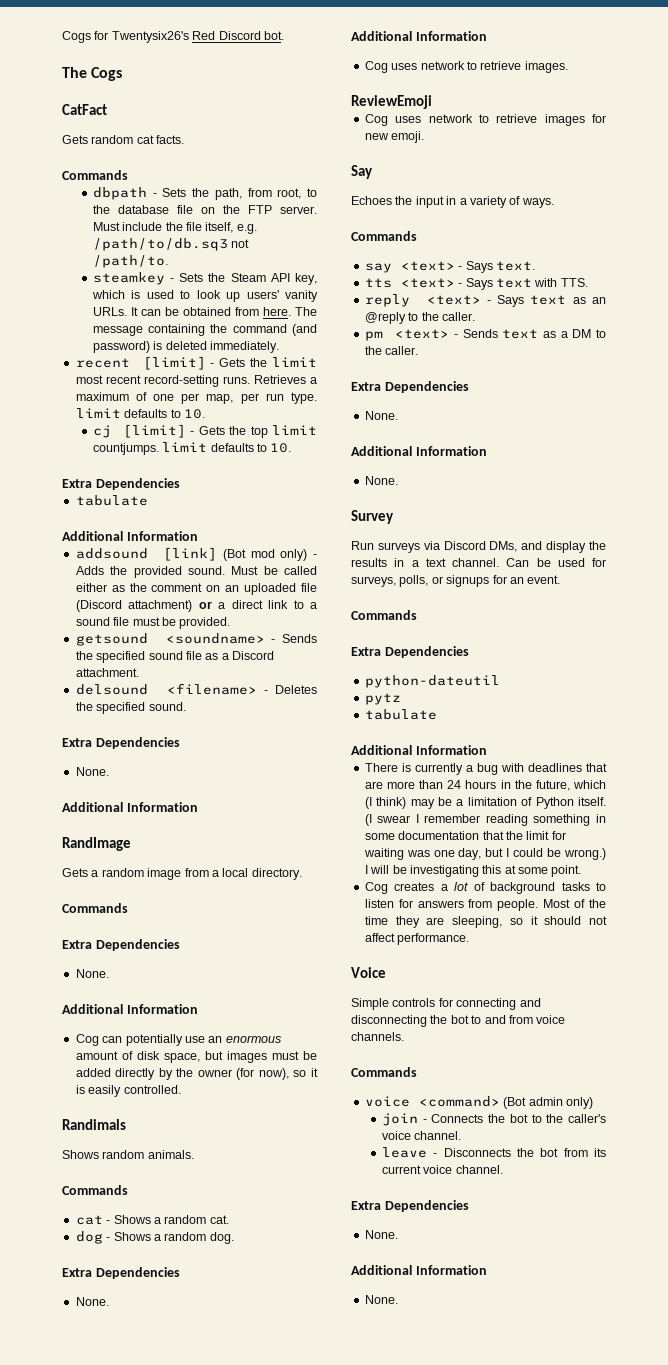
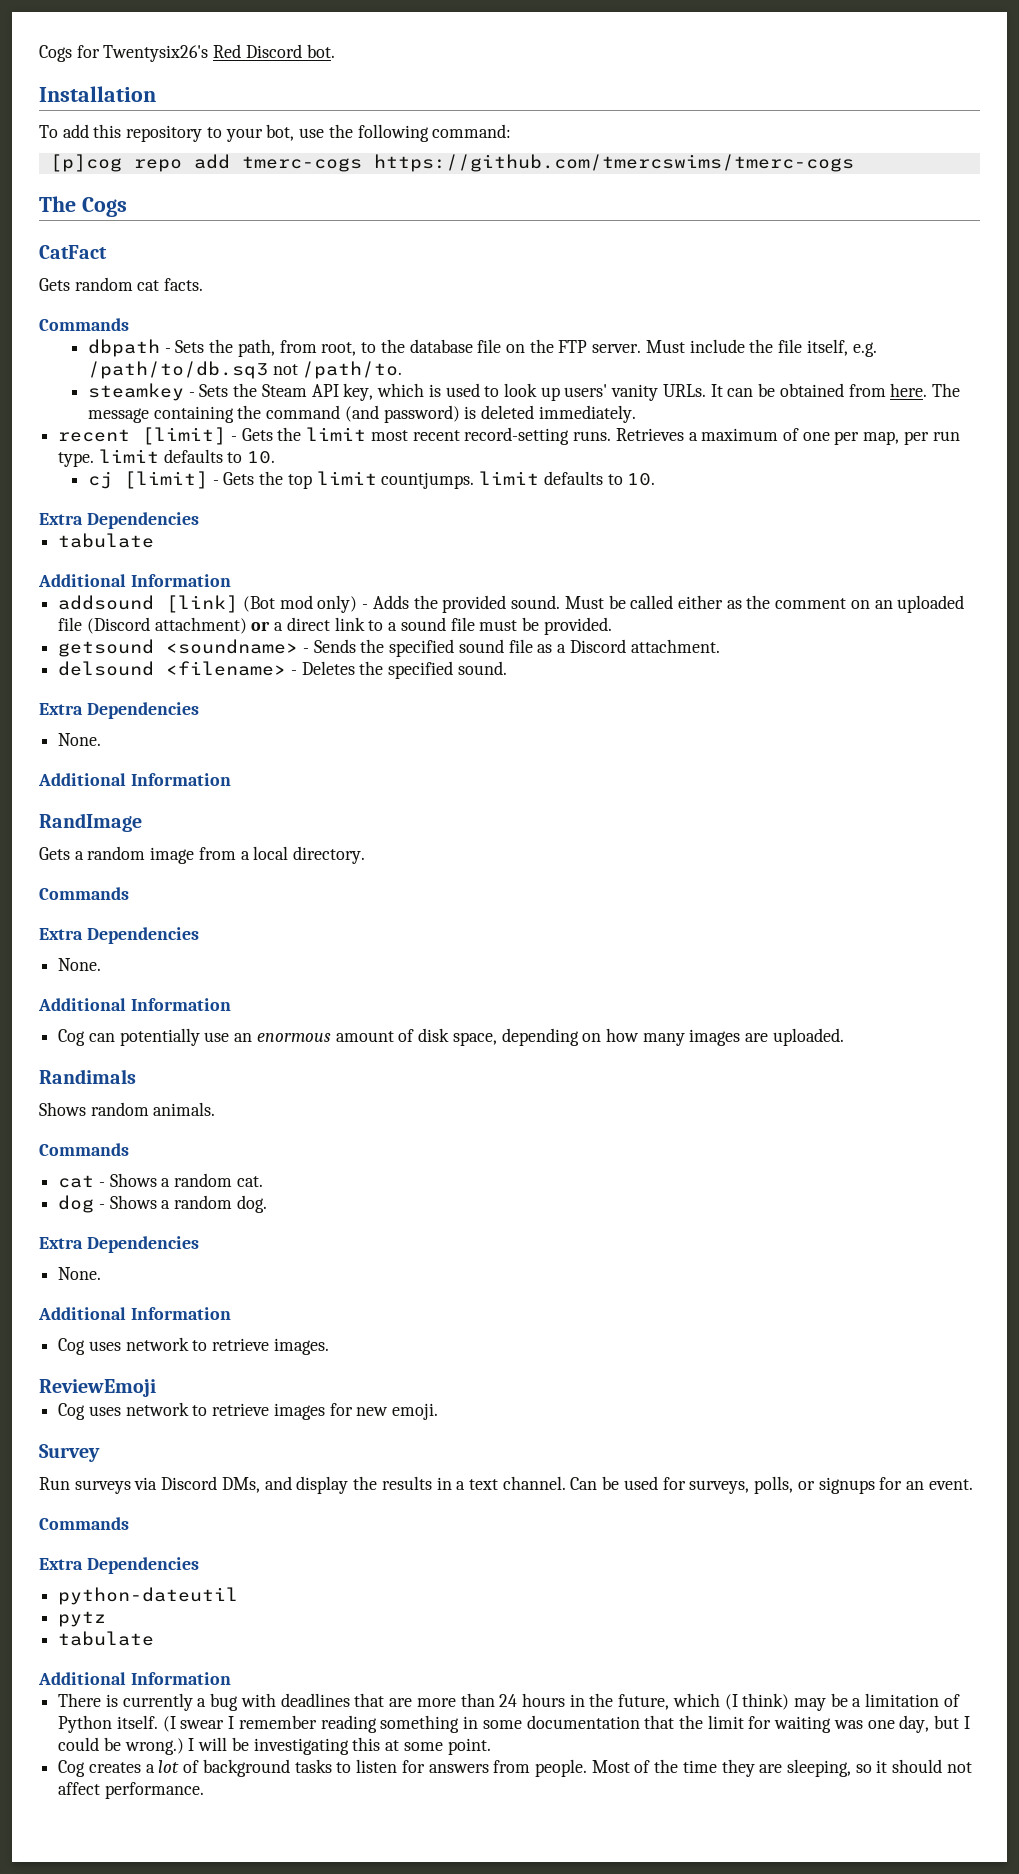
+ Installation
+ To add this repository to your bot, use the following command:
+ [p]cog repo add tmerc-cogs https://github.com/tmercswims/tmerc-cogs
- Cog can potentially use an enormous amount of disk space, but images must be added directly by the owner (for now), so it is easily controlled.
+ Cog can potentially use an enormous amount of disk space, depending on how many images are uploaded.
- Say
- Echoes the input in a variety of ways.
- Commands
- say <text> - Says text.
- tts <text> - Says text with TTS.
- reply <text> - Says text as an @reply to the caller.
- pm <text> - Sends text as a DM to the caller.
- Extra Dependencies
- None.
- Additional Information
- None.
- Voice
- Simple controls for connecting and disconnecting the bot to and from voice channels.
- Commands
- voice <command> (Bot admin only)
- join - Connects the bot to the caller's voice channel.
- leave - Disconnects the bot from its current voice channel.
- Extra Dependencies
- None.
- Additional Information
- None.

